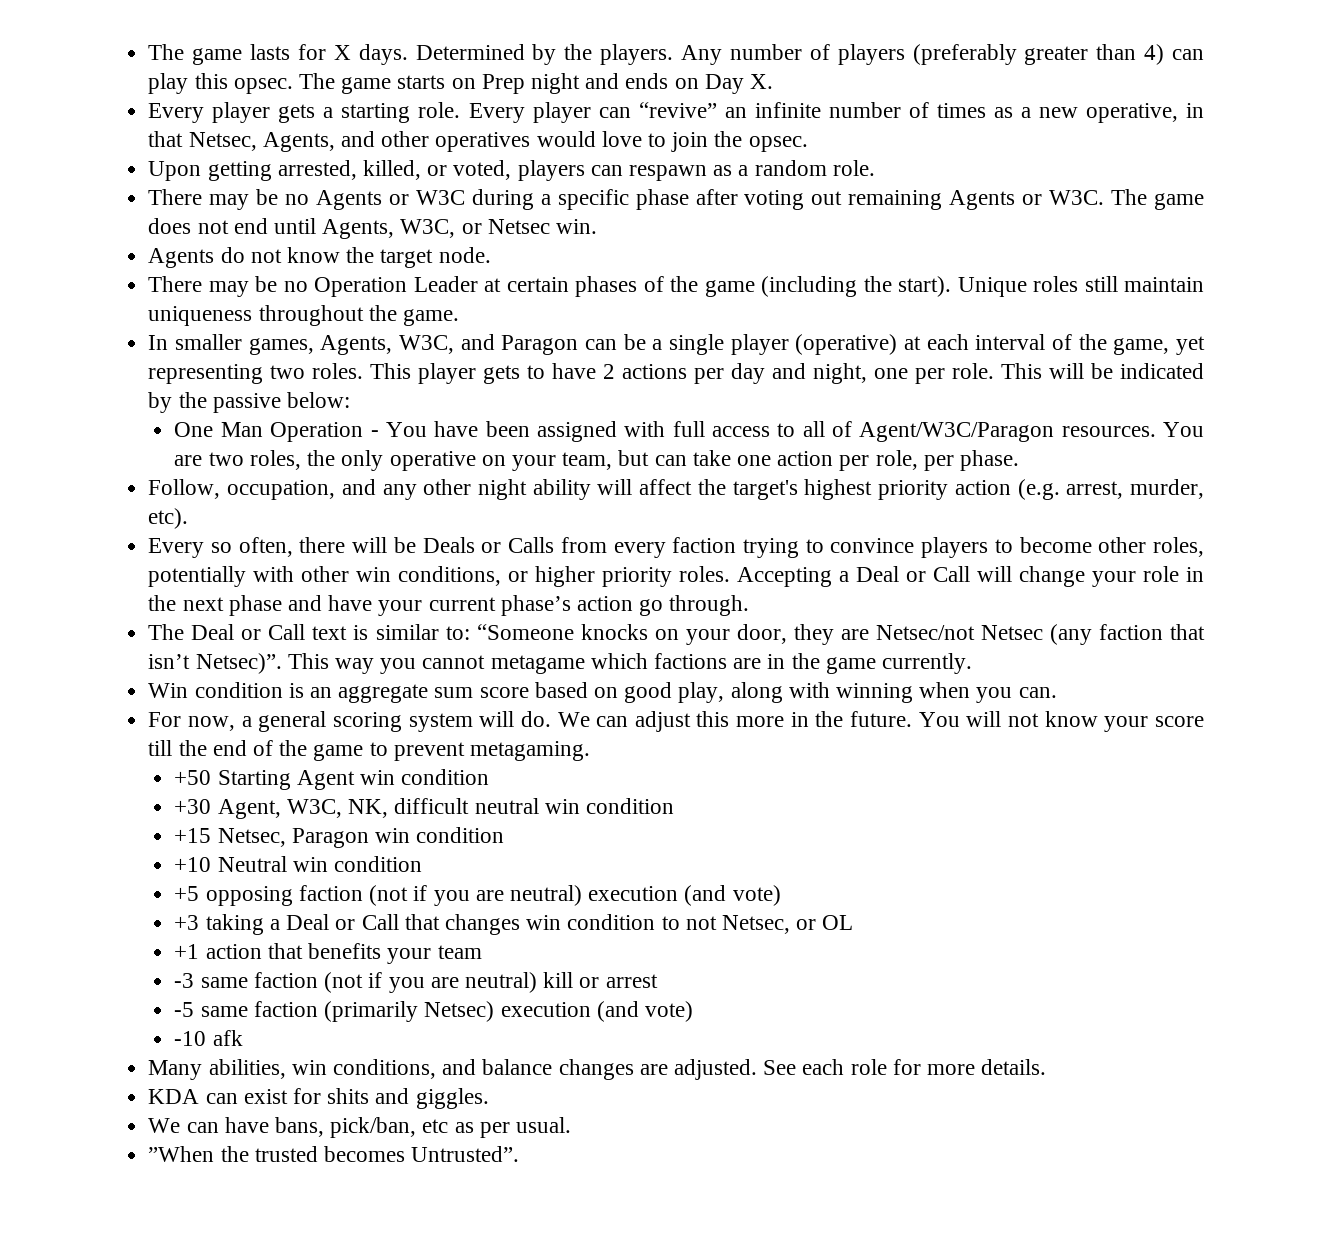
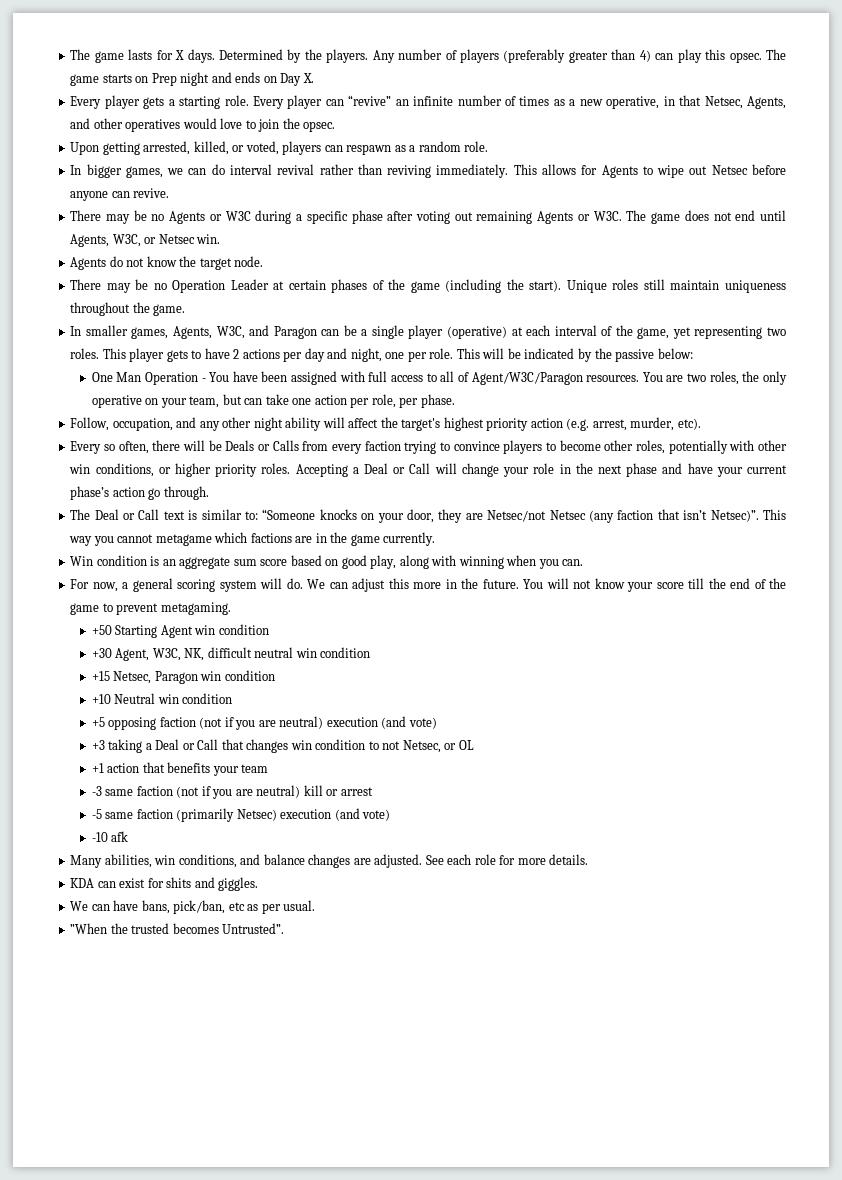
+ In bigger games, we can do interval revival rather than reviving immediately. This allows for Agents to wipe out Netsec before anyone can revive.

